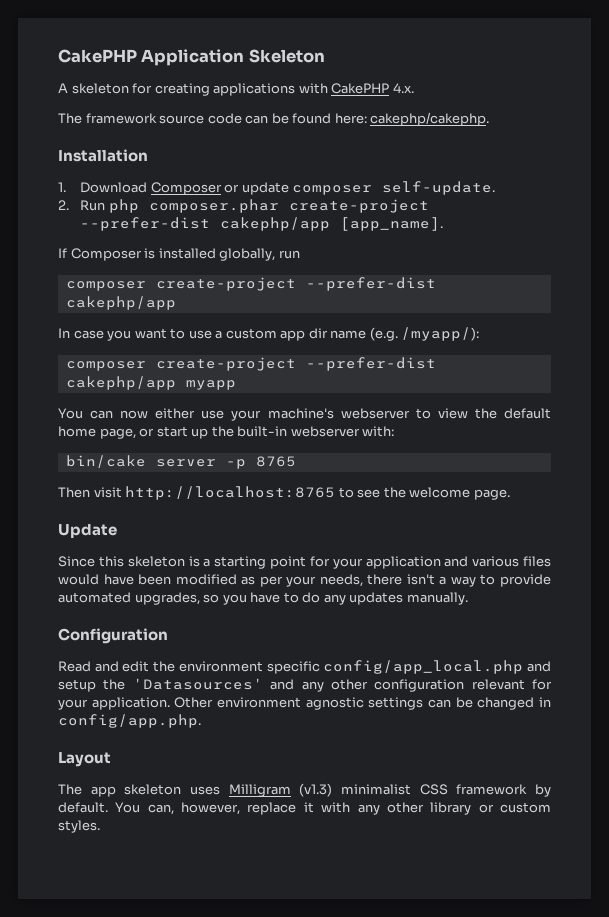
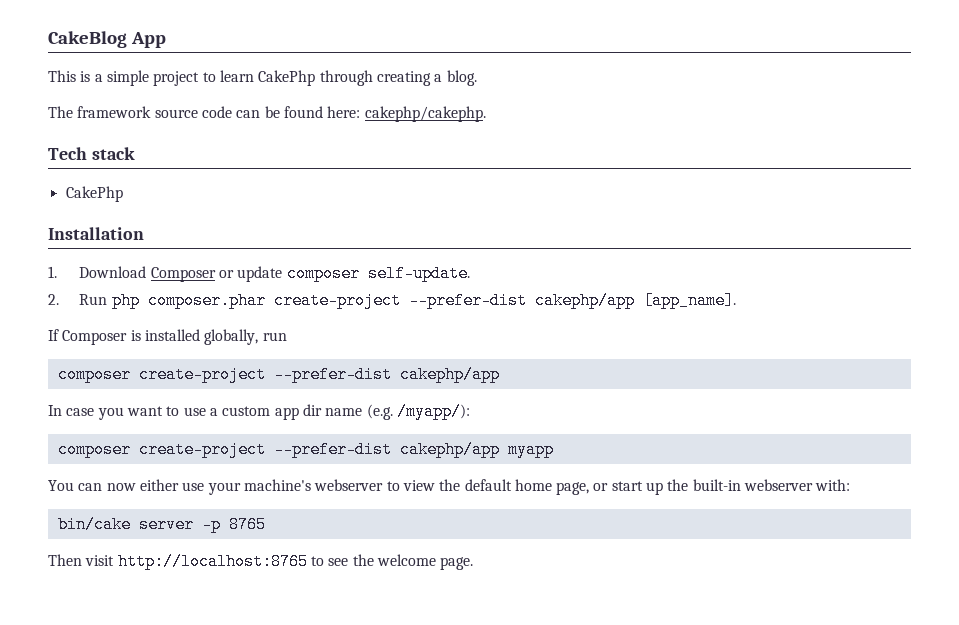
- CakePHP Application Skeleton
- A skeleton for creating applications with CakePHP 4.x.
+ CakeBlog App
+ This is a simple project to learn CakePhp through creating a blog.
+ Tech stack
+ CakePhp
- Update
- Since this skeleton is a starting point for your application and various files would have been modified as per your needs, there isn't a way to provide automated upgrades, so you have to do any updates manually.
- Configuration
- Read and edit the environment specific config/app_local.php and setup the 'Datasources' and any other configuration relevant for your application. Other environment agnostic settings can be changed in config/app.php.
- Layout
- The app skeleton uses Milligram (v1.3) minimalist CSS framework by default. You can, however, replace it with any other library or custom styles.

